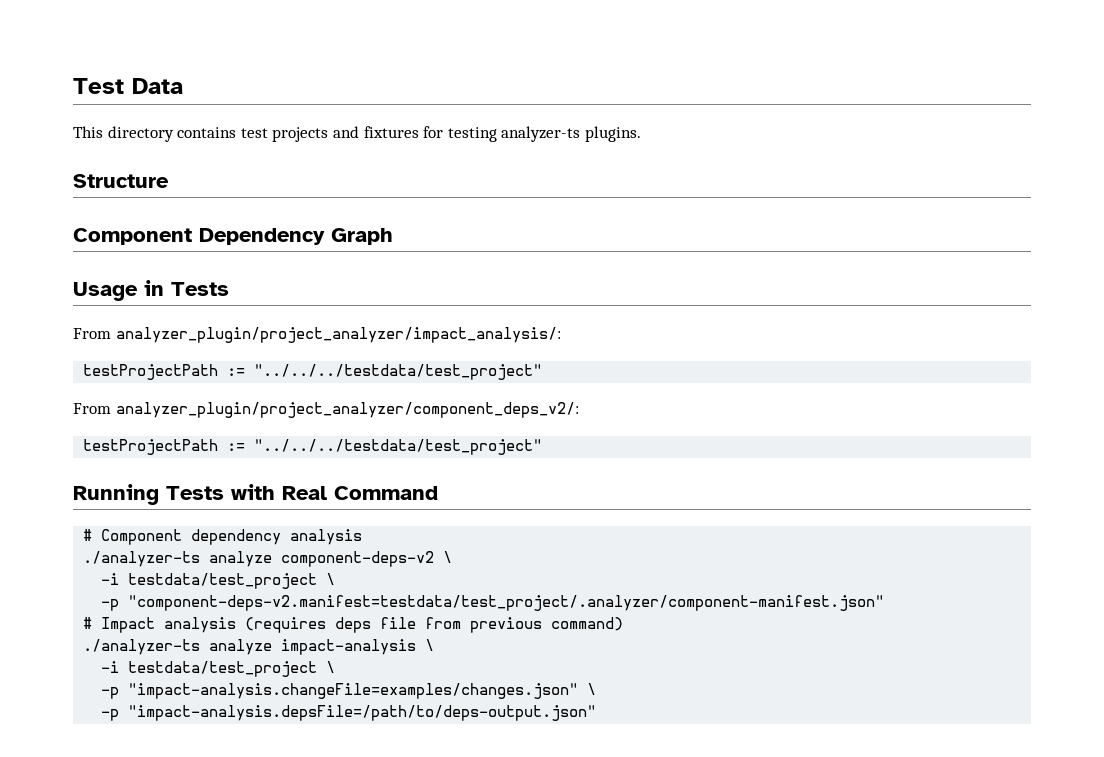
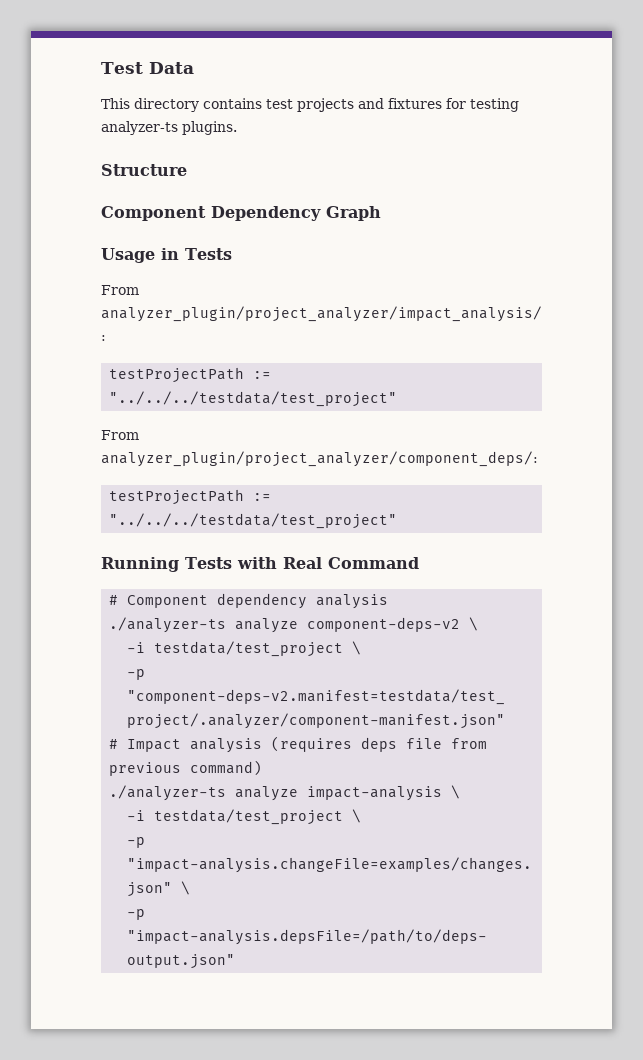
- From analyzer_plugin/project_analyzer/component_deps_v2/:
+ From analyzer_plugin/project_analyzer/component_deps/:

